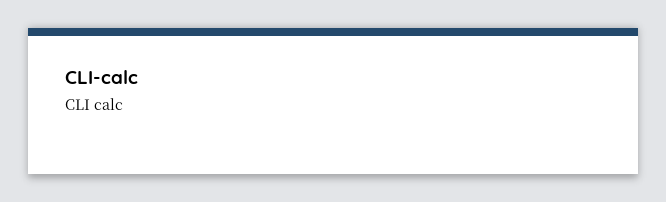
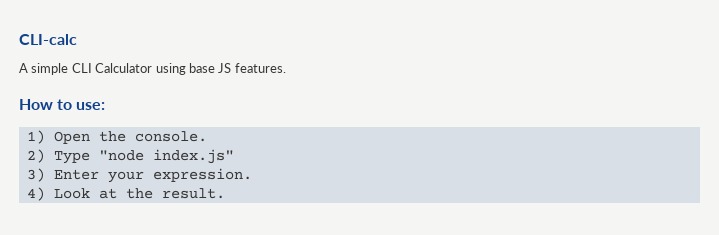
- CLI calc
+ A simple CLI Calculator using base JS features.
+ How to use:
+ 1) Open the console.
+ 2) Type "node index.js"
+ 3) Enter your expression.
+ 4) Look at the result.

